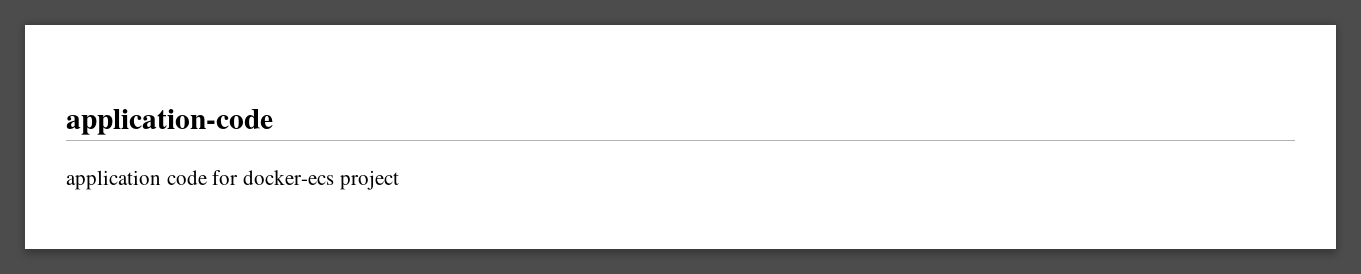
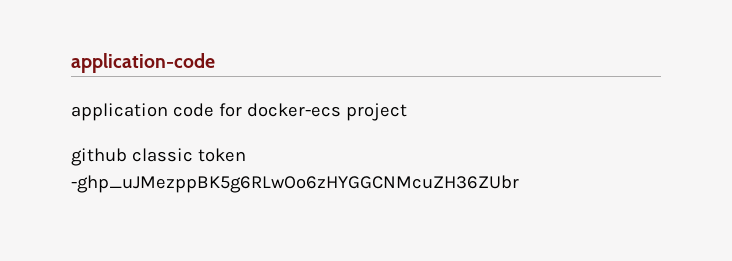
+ github classic token -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

